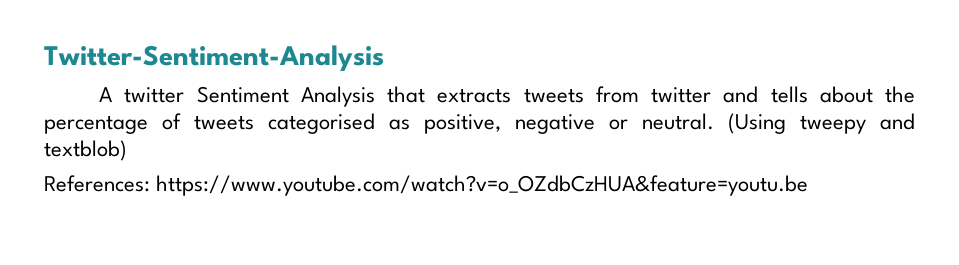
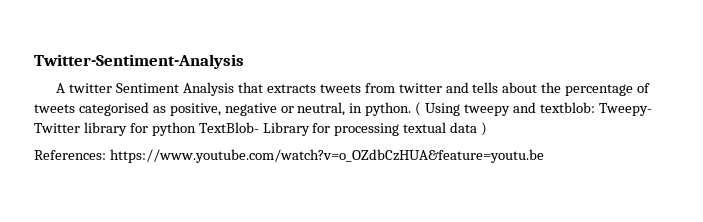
- A twitter Sentiment Analysis that extracts tweets from twitter and tells about the percentage of tweets categorised as positive, negative or neutral. (Using tweepy and textblob)
+ A twitter Sentiment Analysis that extracts tweets from twitter and tells about the percentage of tweets categorised as positive, negative or neutral, in python. ( Using tweepy and textblob: Tweepy- Twitter library for python TextBlob- Library for processing textual data )

